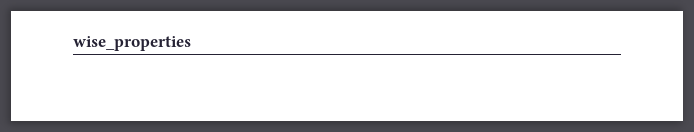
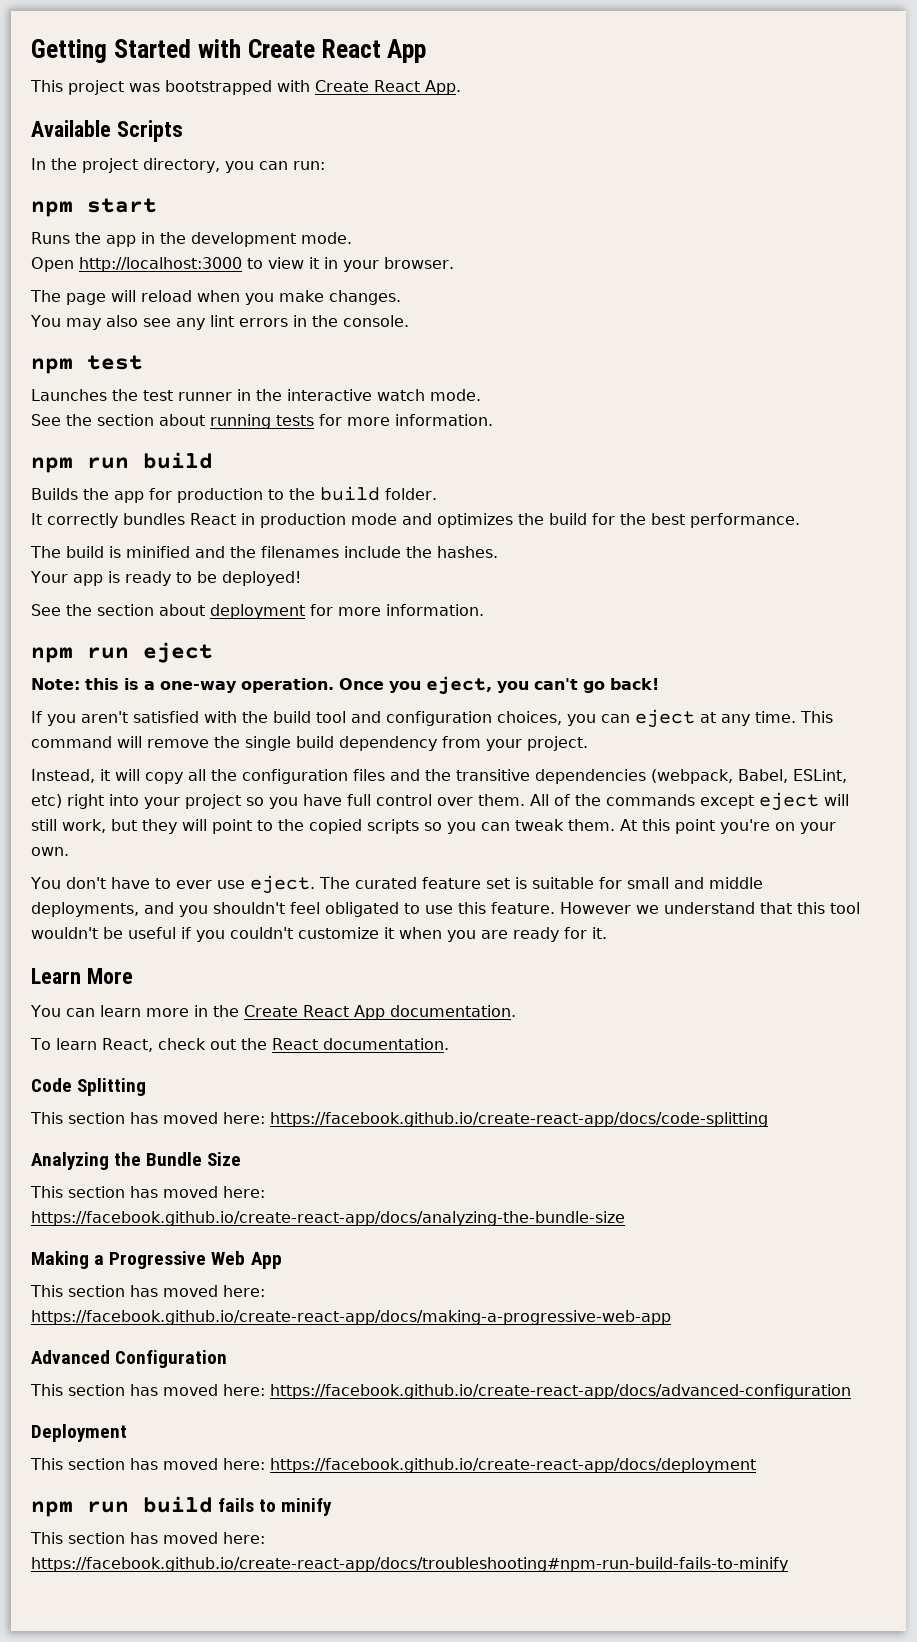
- wise_properties
+ Getting Started with Create React App
+ This project was bootstrapped with Create React App.
+ Available Scripts
+ In the project directory, you can run:
+ npm start
+ Runs the app in the development mode.
+ Open http://localhost:3000 to view it in your browser.
+ The page will reload when you make changes.
+ You may also see any lint errors in the console.
+ npm test
+ Launches the test runner in the interactive watch mode.
+ See the section about running tests for more information.
+ npm run build
+ Builds the app for production to the build folder.
+ It correctly bundles React in production mode and optimizes the build for the best performance.
+ The build is minified and the filenames include the hashes.
+ Your app is ready to be deployed!
+ See the section about deployment for more information.
+ npm run eject
+ Note: this is a one-way operation. Once you eject, you can't go back!
+ If you aren't satisfied with the build tool and configuration choices, you can eject at any time. This command will remove the single build dependency from your project.
+ Instead, it will copy all the configuration files and the transitive dependencies (webpack, Babel, ESLint, etc) right into your project so you have full control over them. All of the commands except eject will still work, but they will point to the copied scripts so you can tweak them. At this point you're on your own.
+ You don't have to ever use eject. The curated feature set is suitable for small and middle deployments, and you shouldn't feel obligated to use this feature. However we understand that this tool wouldn't be useful if you couldn't customize it when you are ready for it.
+ Learn More
+ You can learn more in the Create React App documentation.
+ To learn React, check out the React documentation.
+ Code Splitting
+ This section has moved here: https://facebook.github.io/create-react-app/docs/code-splitting
+ Analyzing the Bundle Size
+ This section has moved here: https://facebook.github.io/create-react-app/docs/analyzing-the-bundle-size
+ Making a Progressive Web App
+ This section has moved here: https://facebook.github.io/create-react-app/docs/making-a-progressive-web-app
+ Advanced Configuration
+ This section has moved here: https://facebook.github.io/create-react-app/docs/advanced-configuration
+ Deployment
+ This section has moved here: https://facebook.github.io/create-react-app/docs/deployment
+ npm run build fails to minify
+ This section has moved here: https://facebook.github.io/create-react-app/docs/troubleshooting#npm-run-build-fails-to-minify

